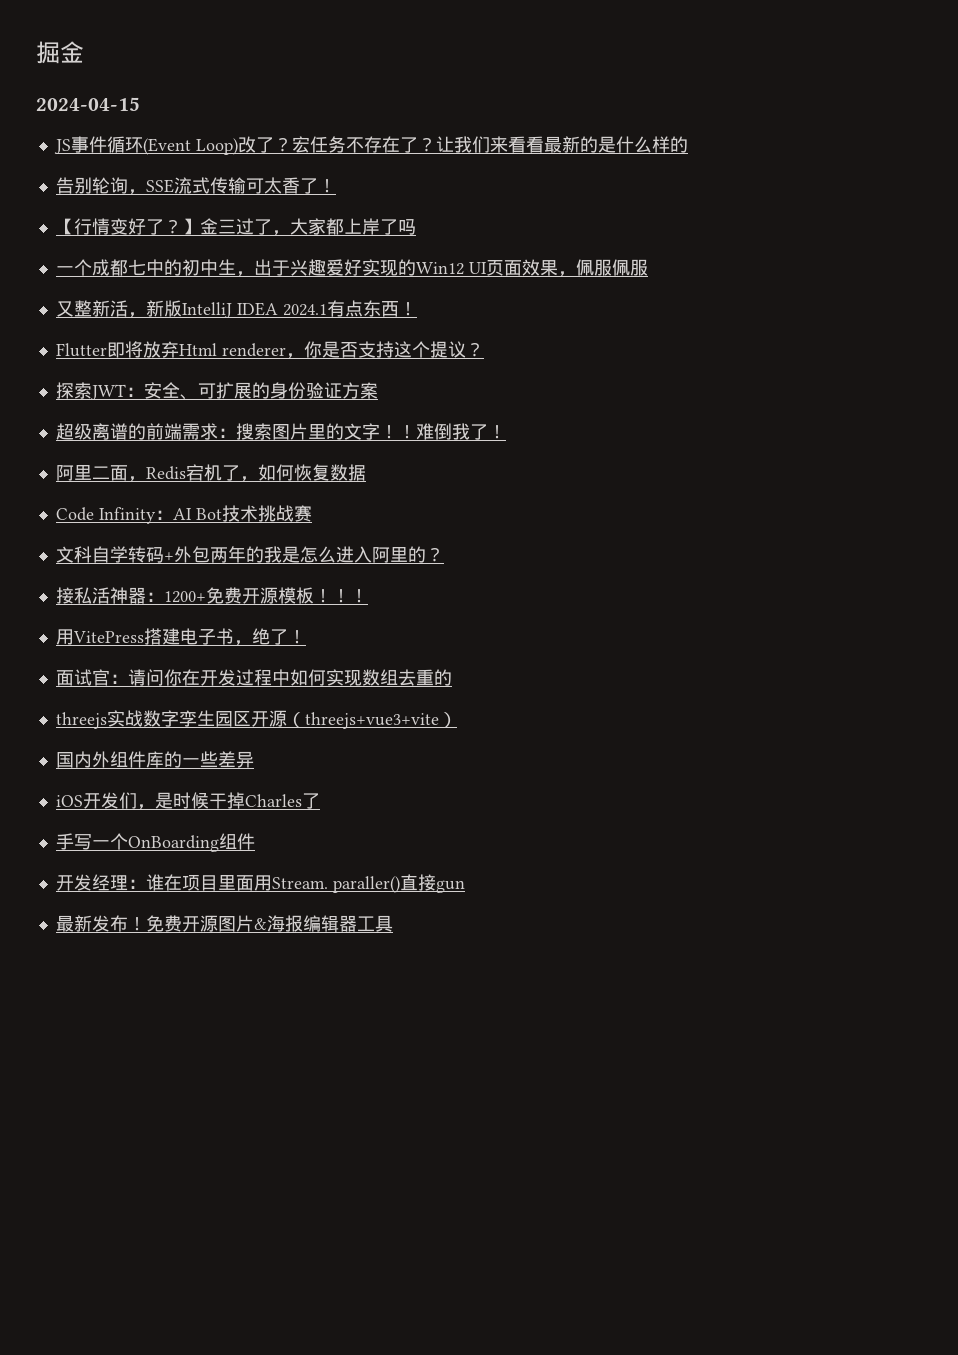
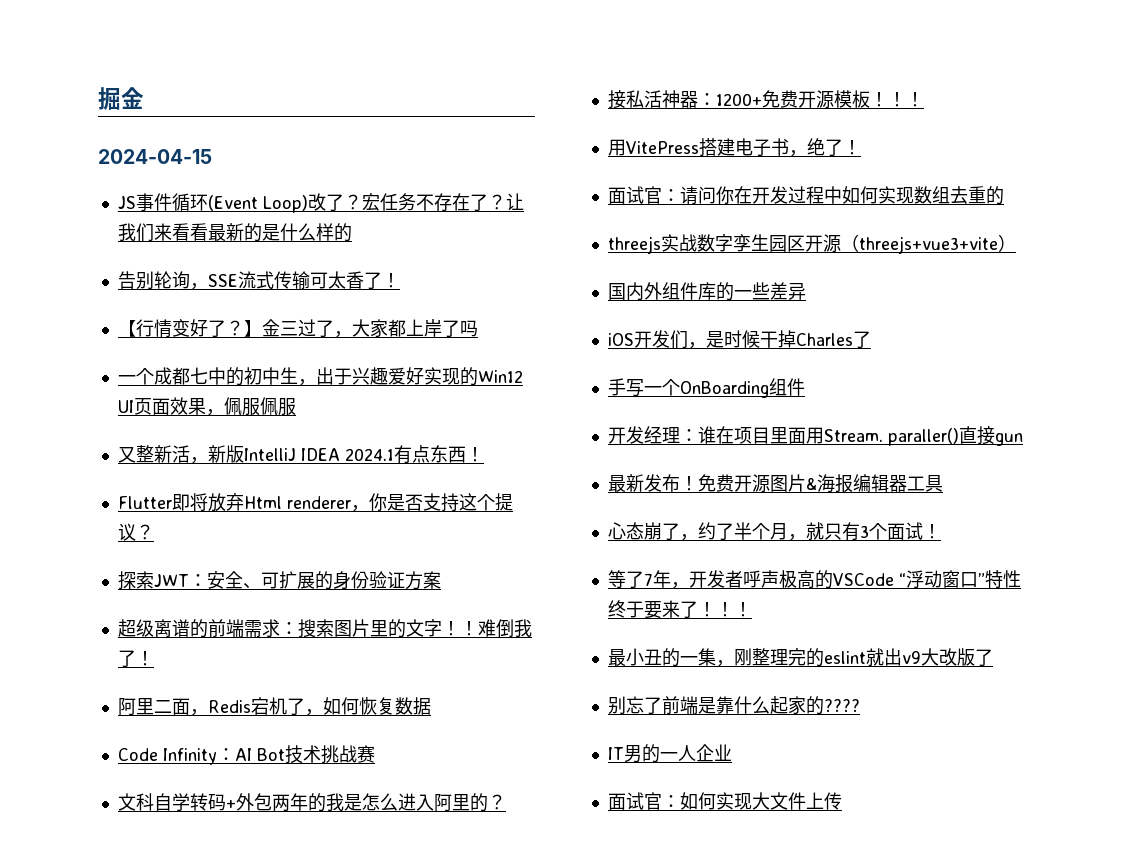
+ 心态崩了，约了半个月，就只有3个面试！
+ 等了7年，开发者呼声极高的VSCode “浮动窗口”特性终于要来了！！！
+ 最小丑的一集，刚整理完的eslint就出v9大改版了
+ 别忘了前端是靠什么起家的????
+ IT男的一人企业
+ 面试官：如何实现大文件上传

